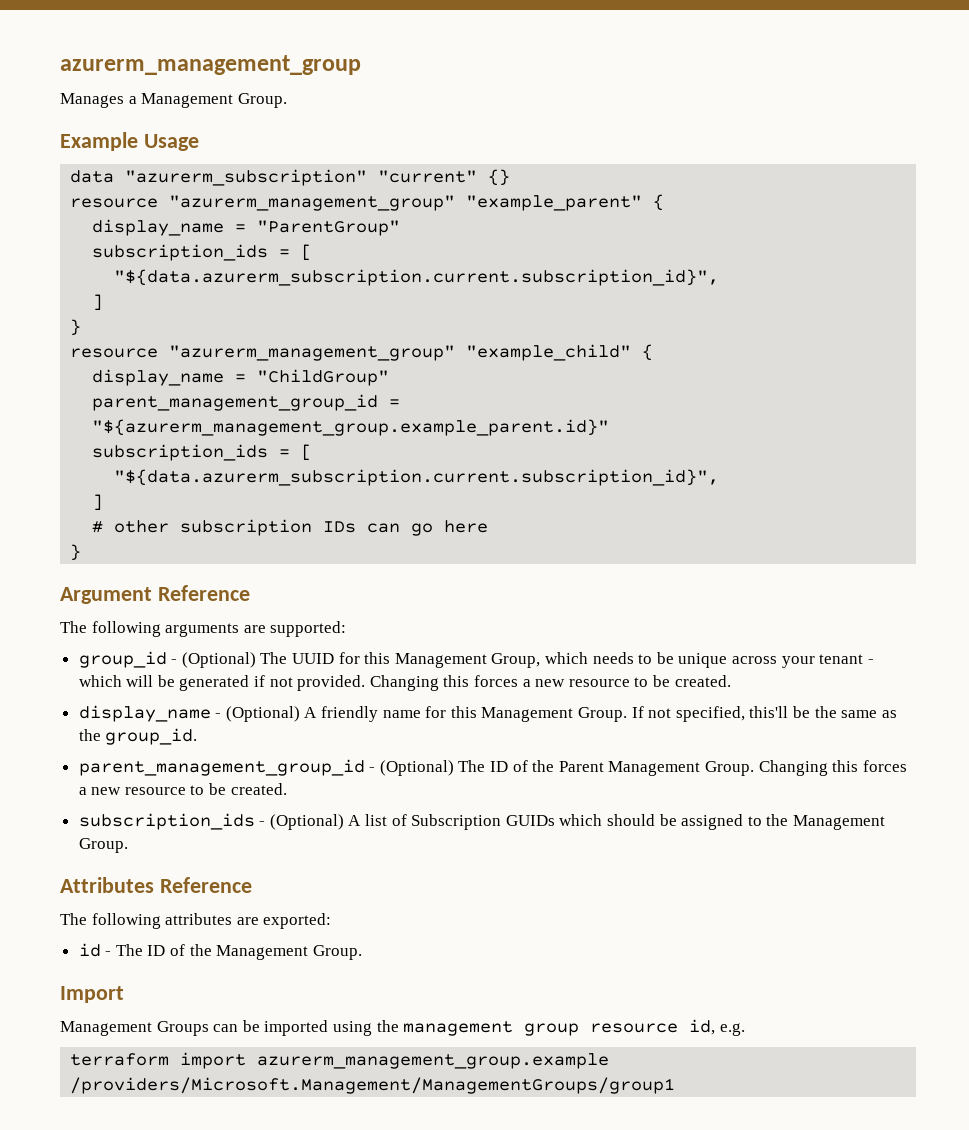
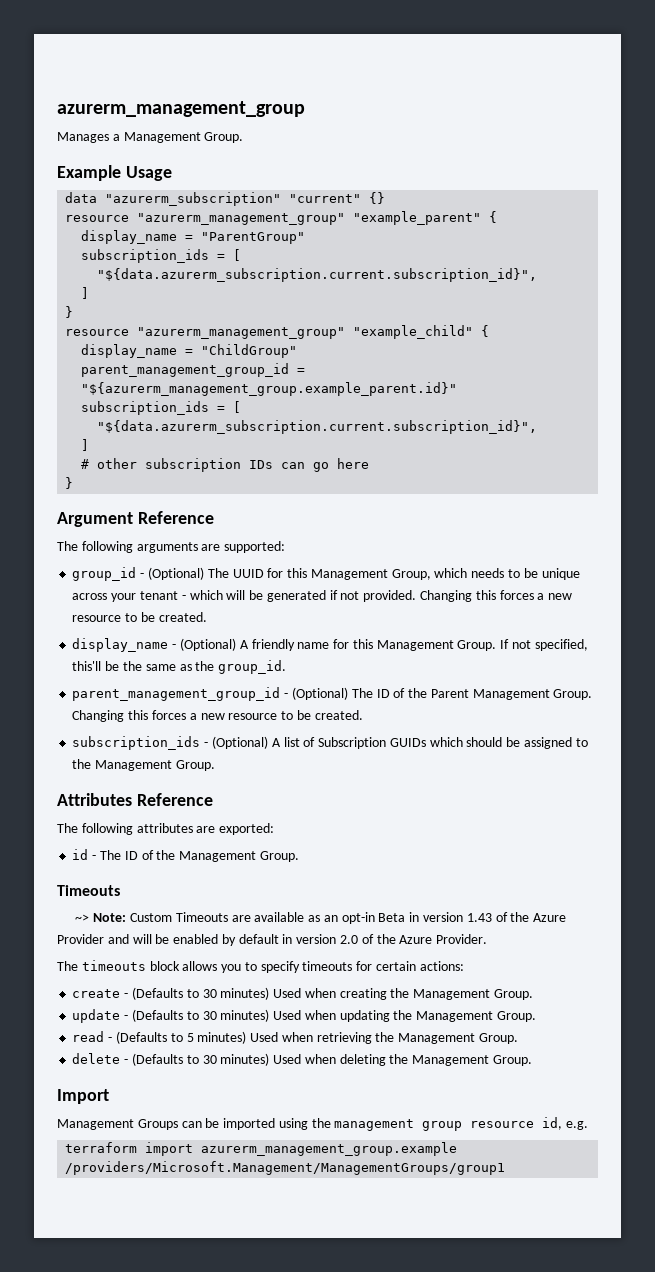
  id - The ID of the Management Group.
+ Timeouts
+ ~> Note: Custom Timeouts are available as an opt-in Beta in version 1.43 of the Azure Provider and will be enabled by default in version 2.0 of the Azure Provider.
+ The timeouts block allows you to specify timeouts for certain actions:
+ create - (Defaults to 30 minutes) Used when creating the Management Group.
+ update - (Defaults to 30 minutes) Used when updating the Management Group.
+ read - (Defaults to 5 minutes) Used when retrieving the Management Group.
+ delete - (Defaults to 30 minutes) Used when deleting the Management Group.

